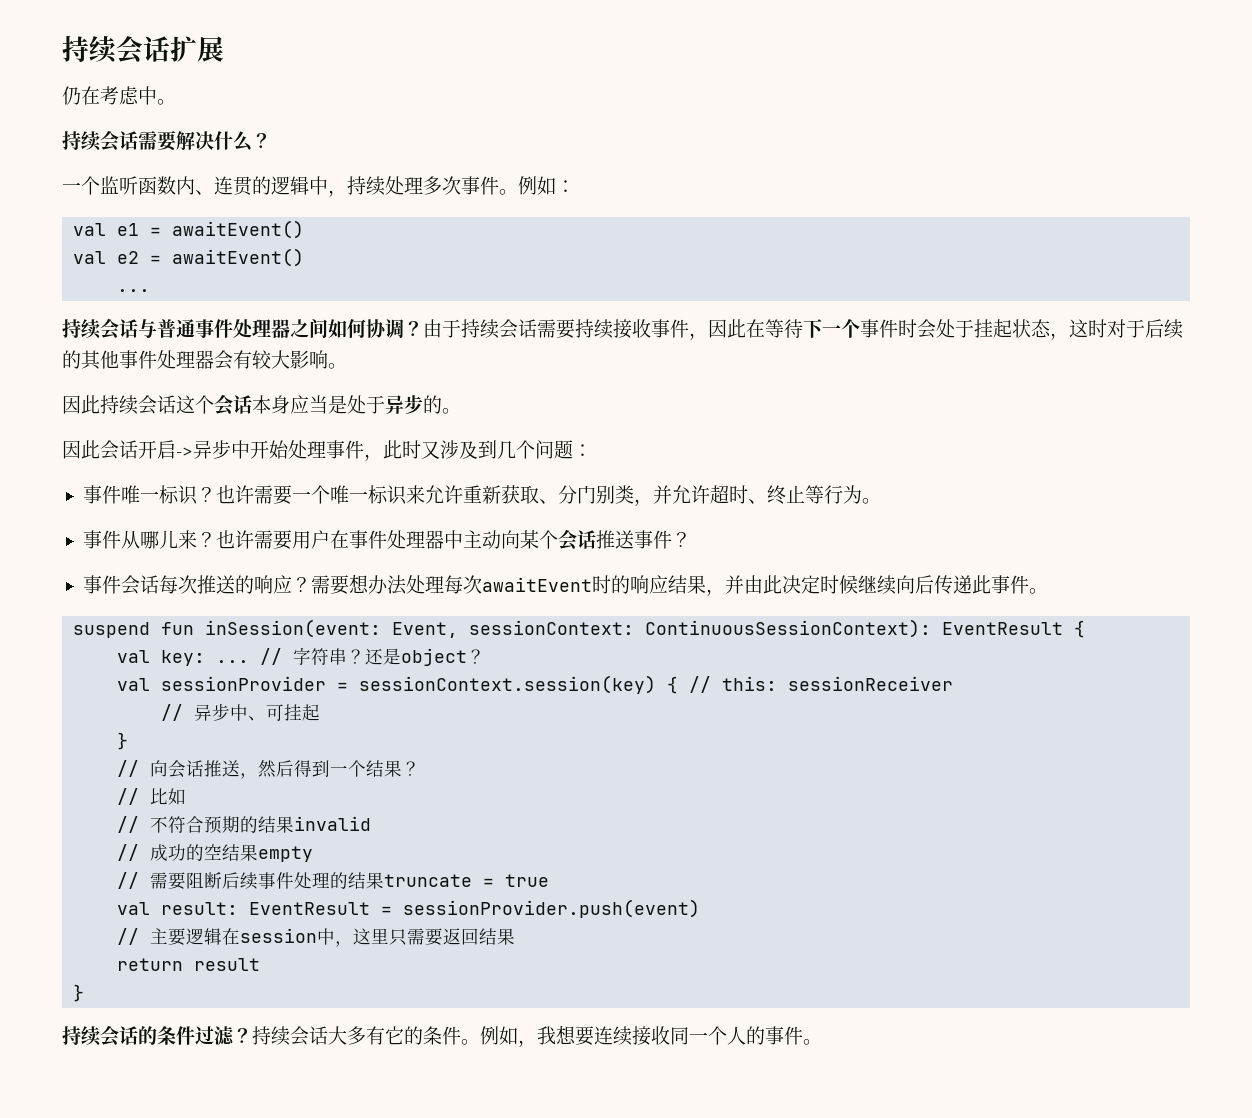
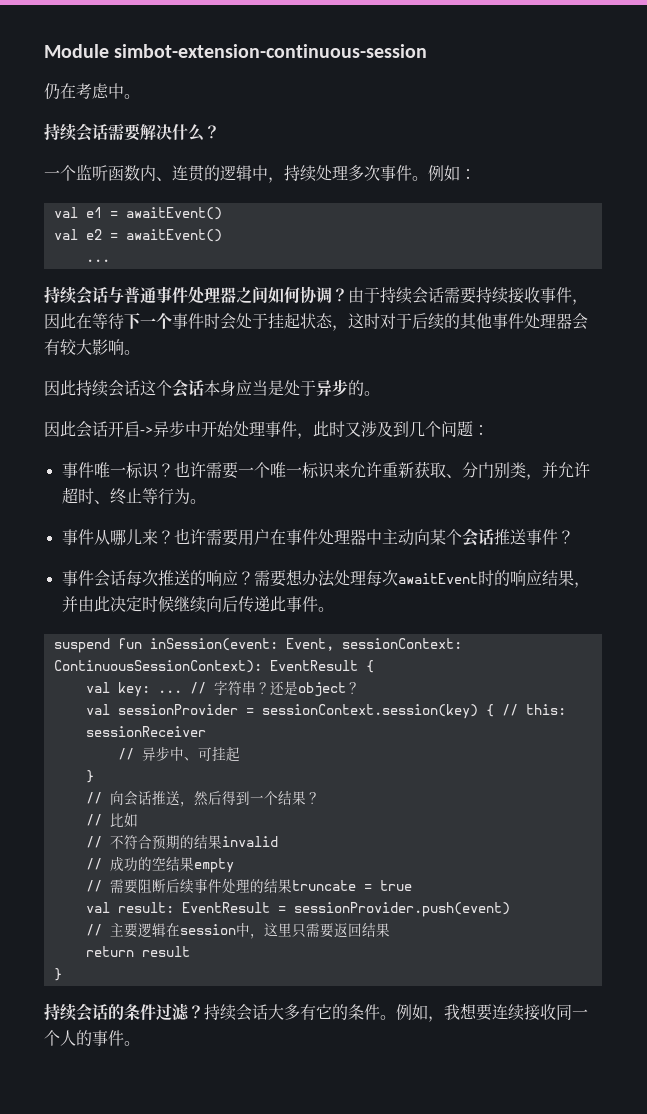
- 持续会话扩展
+ Module simbot-extension-continuous-session

